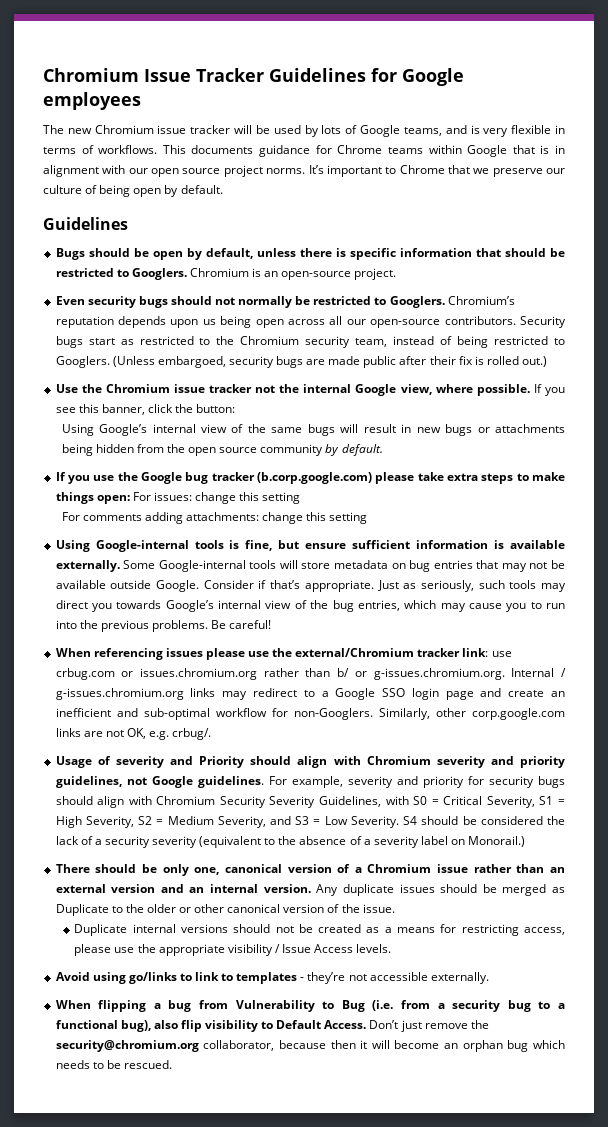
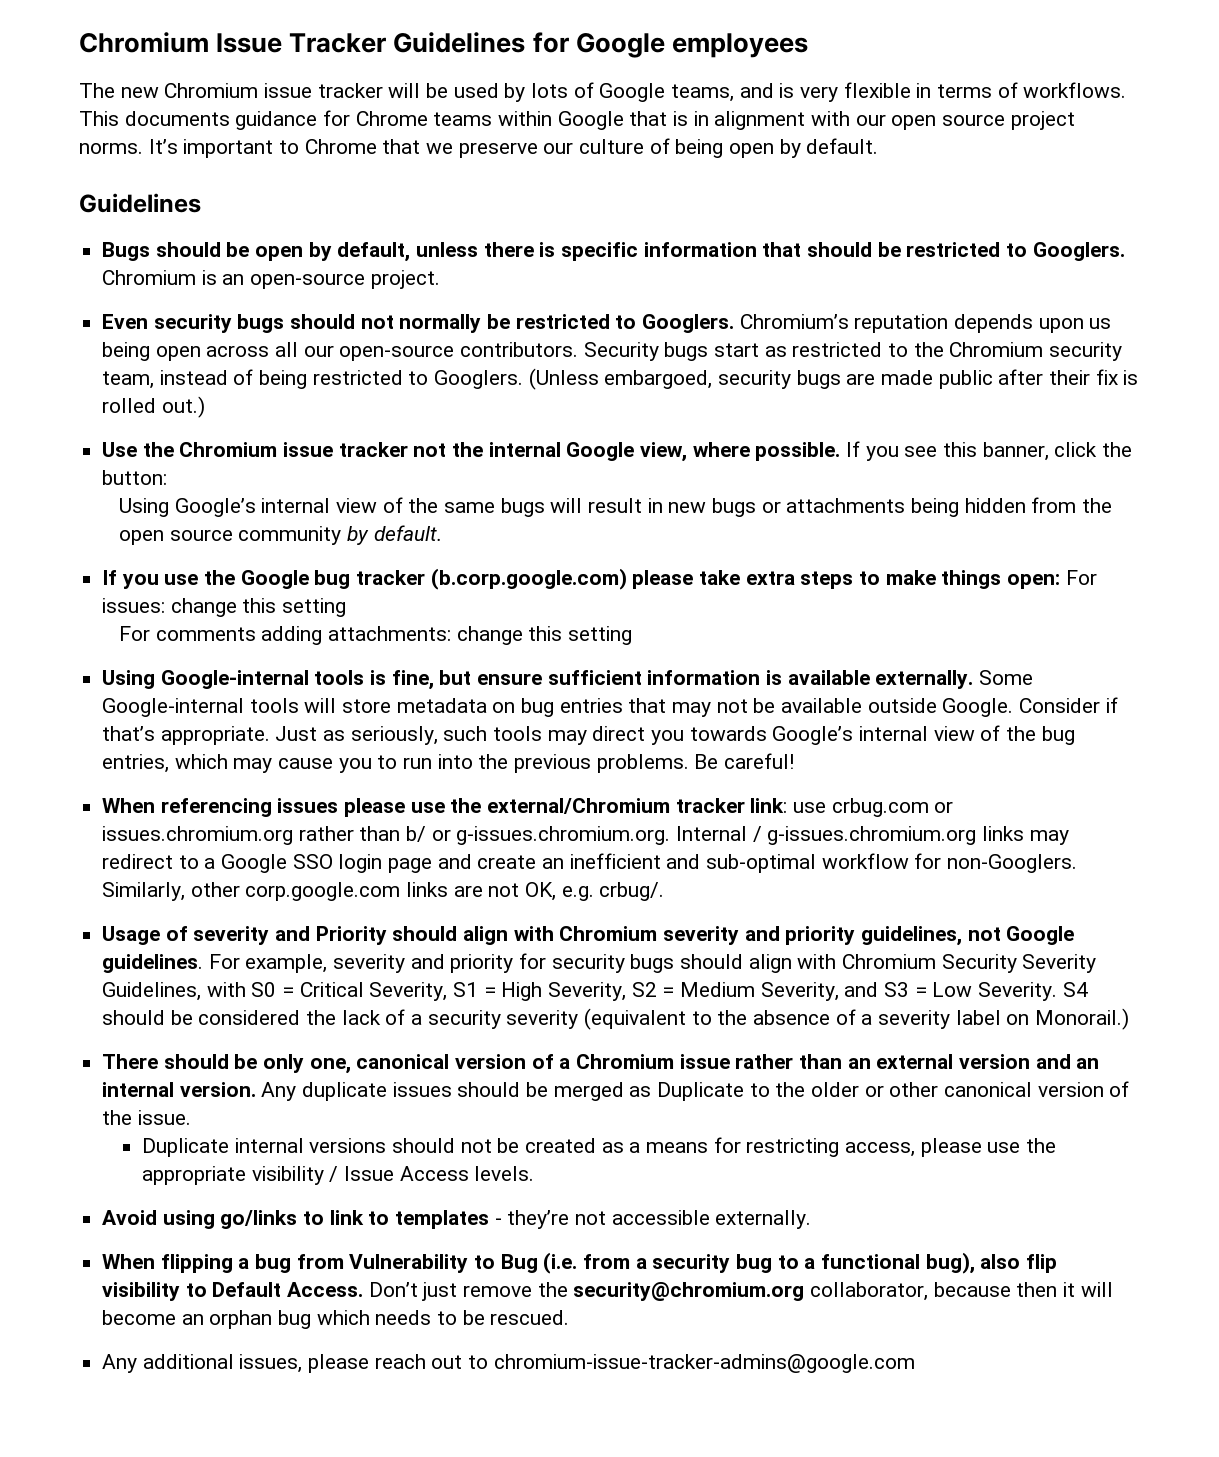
+ Any additional issues, please reach out to chromium-issue-tracker-admins@google.com

